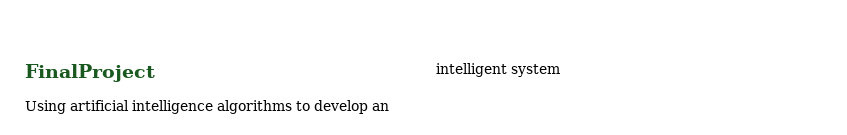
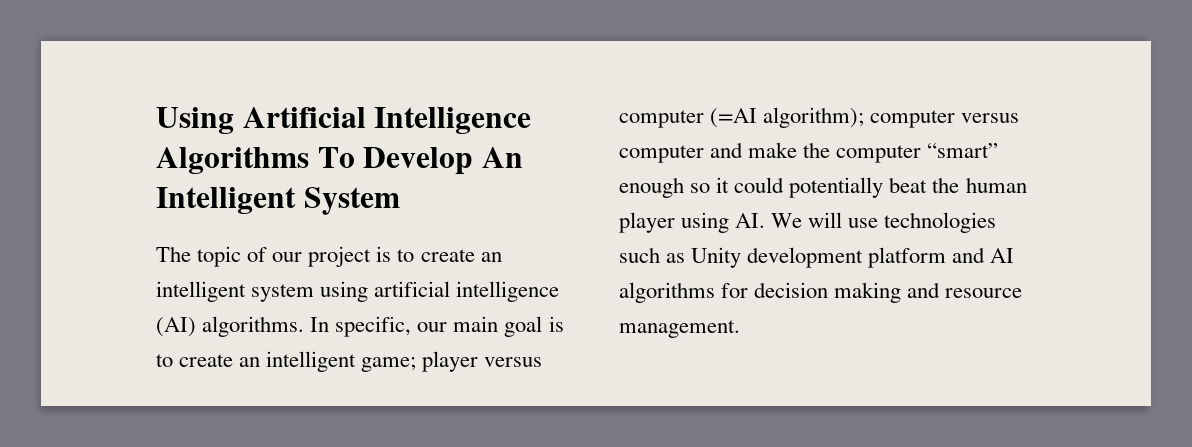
- FinalProject
- Using artificial intelligence algorithms to develop an intelligent system
+ Using Artificial Intelligence Algorithms To Develop An Intelligent System
+ The topic of our project is to create an intelligent system using artificial intelligence (AI) algorithms. In specific, our main goal is to create an intelligent game; player versus computer (=AI algorithm); computer versus computer and make the computer “smart” enough so it could potentially beat the human player using AI. We will use technologies such as Unity development platform and AI algorithms for decision making and resource management.

